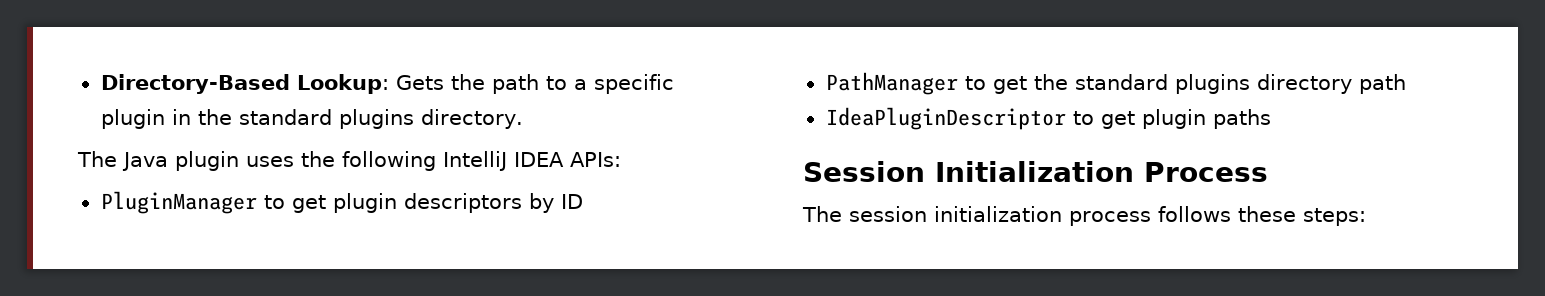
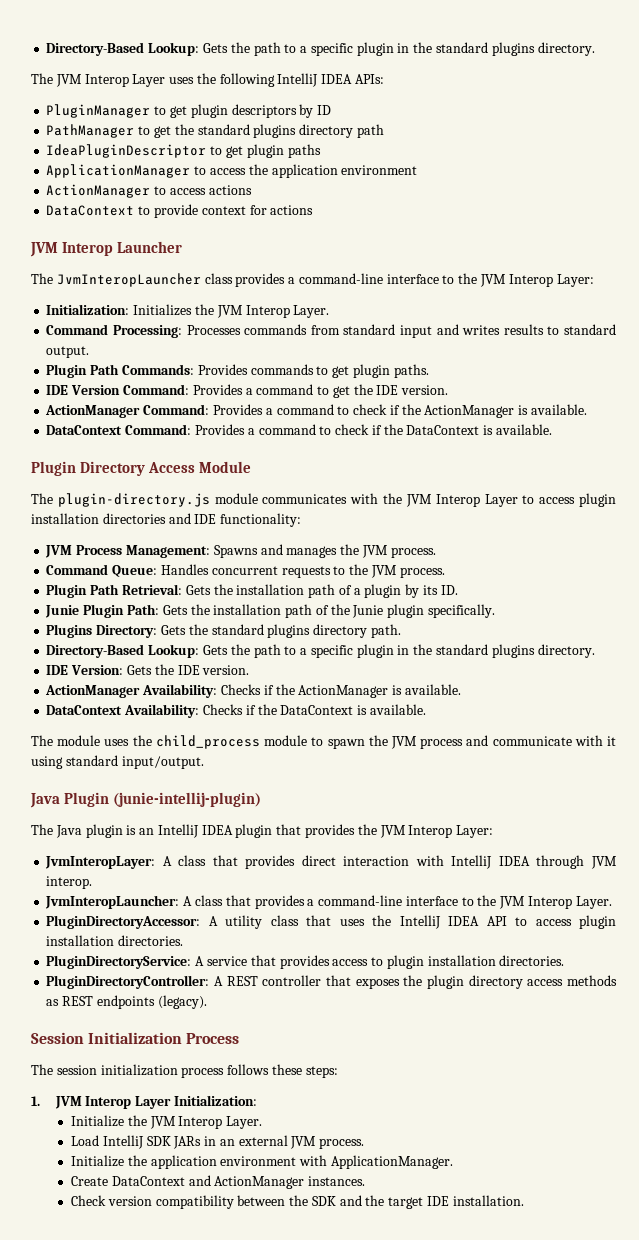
- The Java plugin uses the following IntelliJ IDEA APIs:
+ The JVM Interop Layer uses the following IntelliJ IDEA APIs:
+ ApplicationManager to access the application environment
+ ActionManager to access actions
+ DataContext to provide context for actions
+ JVM Interop Launcher
+ The JvmInteropLauncher class provides a command-line interface to the JVM Interop Layer:
+ Initialization: Initializes the JVM Interop Layer.
+ Command Processing: Processes commands from standard input and writes results to standard output.
+ Plugin Path Commands: Provides commands to get plugin paths.
+ IDE Version Command: Provides a command to get the IDE version.
+ ActionManager Command: Provides a command to check if the ActionManager is available.
+ DataContext Command: Provides a command to check if the DataContext is available.
+ Plugin Directory Access Module
+ The plugin-directory.js module communicates with the JVM Interop Layer to access plugin installation directories and IDE functionality:
+ JVM Process Management: Spawns and manages the JVM process.
+ Command Queue: Handles concurrent requests to the JVM process.
+ Plugin Path Retrieval: Gets the installation path of a plugin by its ID.
+ Junie Plugin Path: Gets the installation path of the Junie plugin specifically.
+ Plugins Directory: Gets the standard plugins directory path.
+ Directory-Based Lookup: Gets the path to a specific plugin in the standard plugins directory.
+ IDE Version: Gets the IDE version.
+ ActionManager Availability: Checks if the ActionManager is available.
+ DataContext Availability: Checks if the DataContext is available.
+ The module uses the child_process module to spawn the JVM process and communicate with it using standard input/output.
+ Java Plugin (junie-intellij-plugin)
+ The Java plugin is an IntelliJ IDEA plugin that provides the JVM Interop Layer:
+ JvmInteropLayer: A class that provides direct interaction with IntelliJ IDEA through JVM interop.
+ JvmInteropLauncher: A class that provides a command-line interface to the JVM Interop Layer.
+ PluginDirectoryAccessor: A utility class that uses the IntelliJ IDEA API to access plugin installation directories.
+ PluginDirectoryService: A service that provides access to plugin installation directories.
+ PluginDirectoryController: A REST controller that exposes the plugin directory access methods as REST endpoints (legacy).
+ 1. JVM Interop Layer Initialization:
+ Initialize the JVM Interop Layer.
+ Load IntelliJ SDK JARs in an external JVM process.
+ Initialize the application environment with ApplicationManager.
+ Create DataContext and ActionManager instances.
+ Check version compatibility between the SDK and the target IDE installation.

